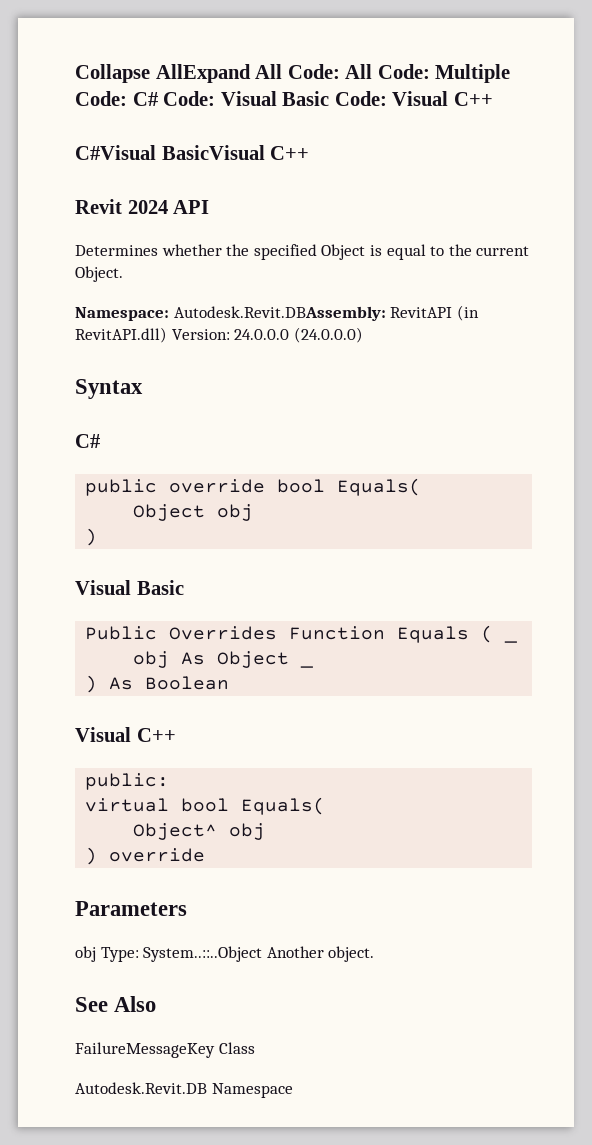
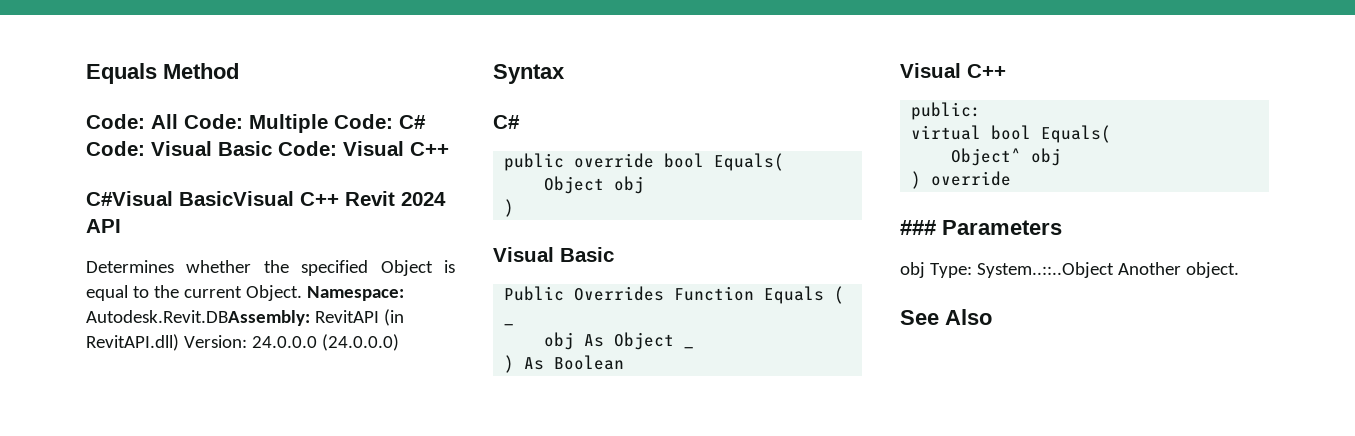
- Collapse AllExpand All Code: All Code: Multiple Code: C# Code: Visual Basic Code: Visual C++
+ Equals Method
+ Code: All Code: Multiple Code: C# Code: Visual Basic Code: Visual C++
- C#Visual BasicVisual C++
- Revit 2024 API
+ C#Visual BasicVisual C++ Revit 2024 API
- Determines whether the specified Object is equal to the current Object.
- Namespace: Autodesk.Revit.DBAssembly: RevitAPI (in RevitAPI.dll) Version: 24.0.0.0 (24.0.0.0)
+ Determines whether the specified Object is equal to the current Object. Namespace: Autodesk.Revit.DBAssembly: RevitAPI (in RevitAPI.dll) Version: 24.0.0.0 (24.0.0.0)
- Parameters
+ ### Parameters
- FailureMessageKey Class
- Autodesk.Revit.DB Namespace

